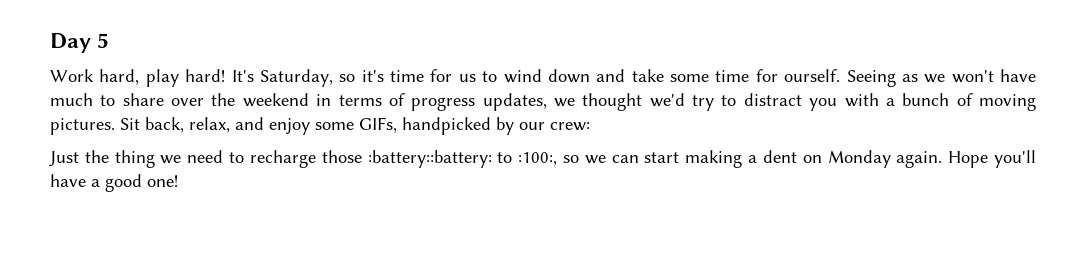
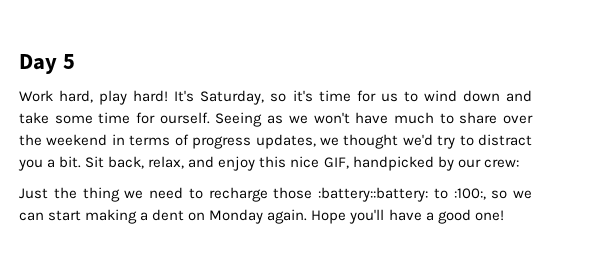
- Seeing as we won't have much to share over the weekend in terms of progress updates, we thought we'd try to distract you with a bunch of moving pictures.
+ Seeing as we won't have much to share over the weekend in terms of progress updates, we thought we'd try to distract you a bit.
- Sit back, relax, and enjoy some GIFs, handpicked by our crew:
+ Sit back, relax, and enjoy this nice GIF, handpicked by our crew:

